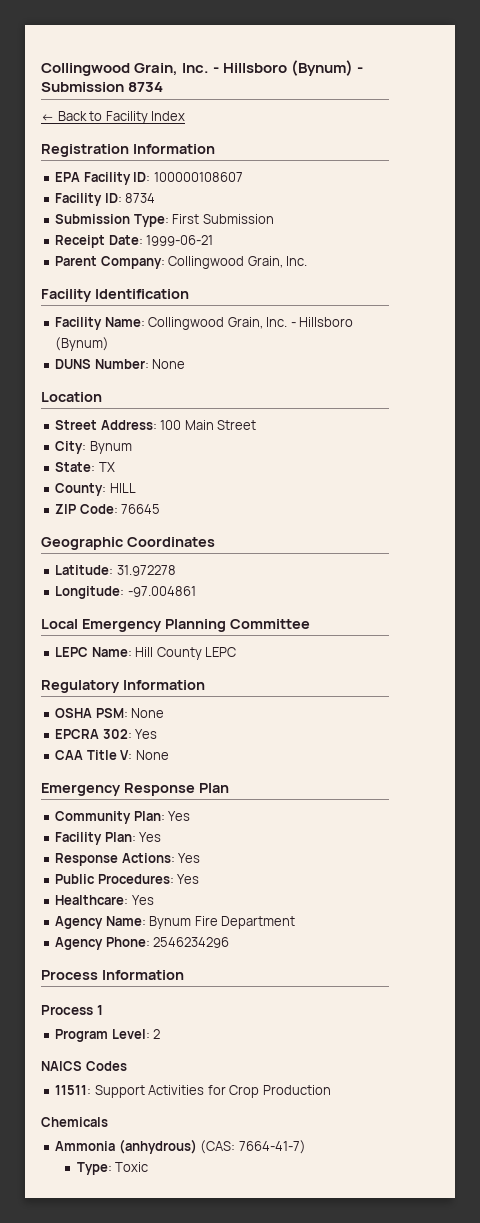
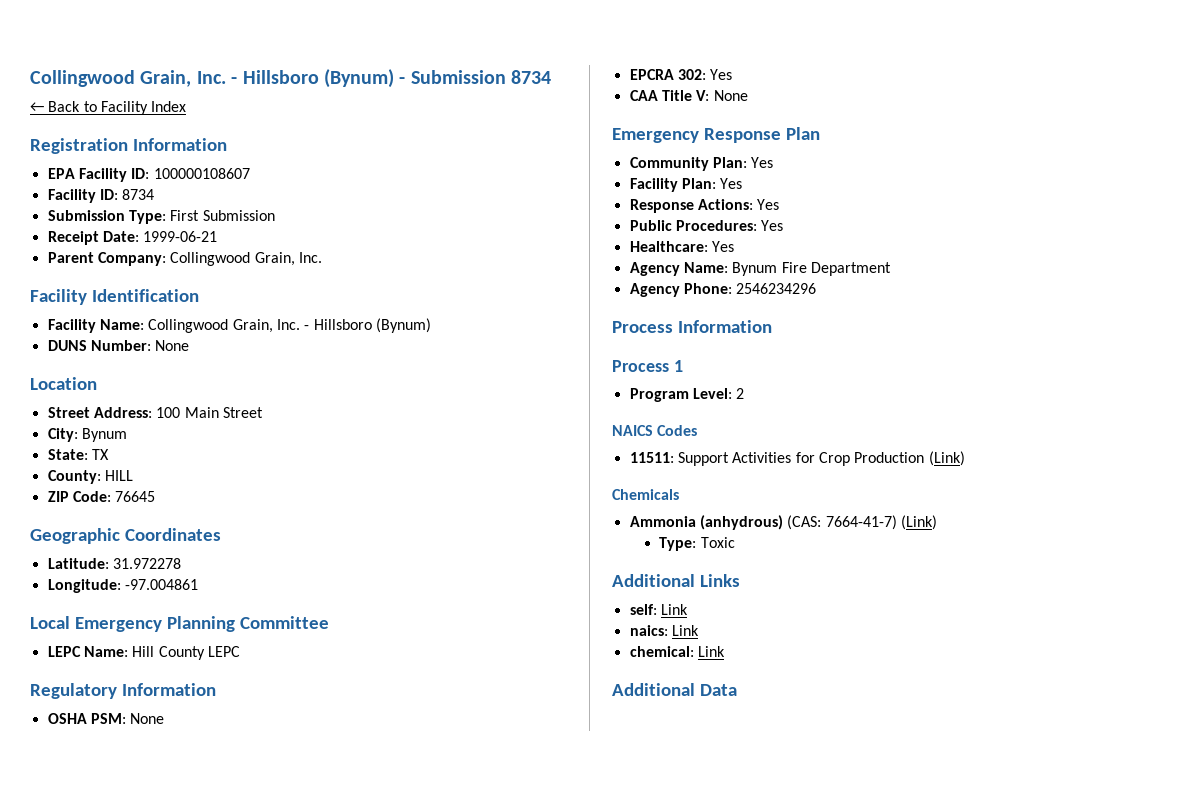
- 11511: Support Activities for Crop Production
+ 11511: Support Activities for Crop Production (Link)
- Ammonia (anhydrous) (CAS: 7664-41-7)
+ Ammonia (anhydrous) (CAS: 7664-41-7) (Link)
+ Additional Links
+ self: Link
+ naics: Link
+ chemical: Link
+ Additional Data

